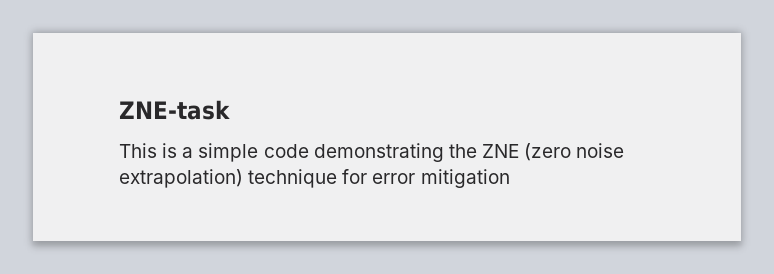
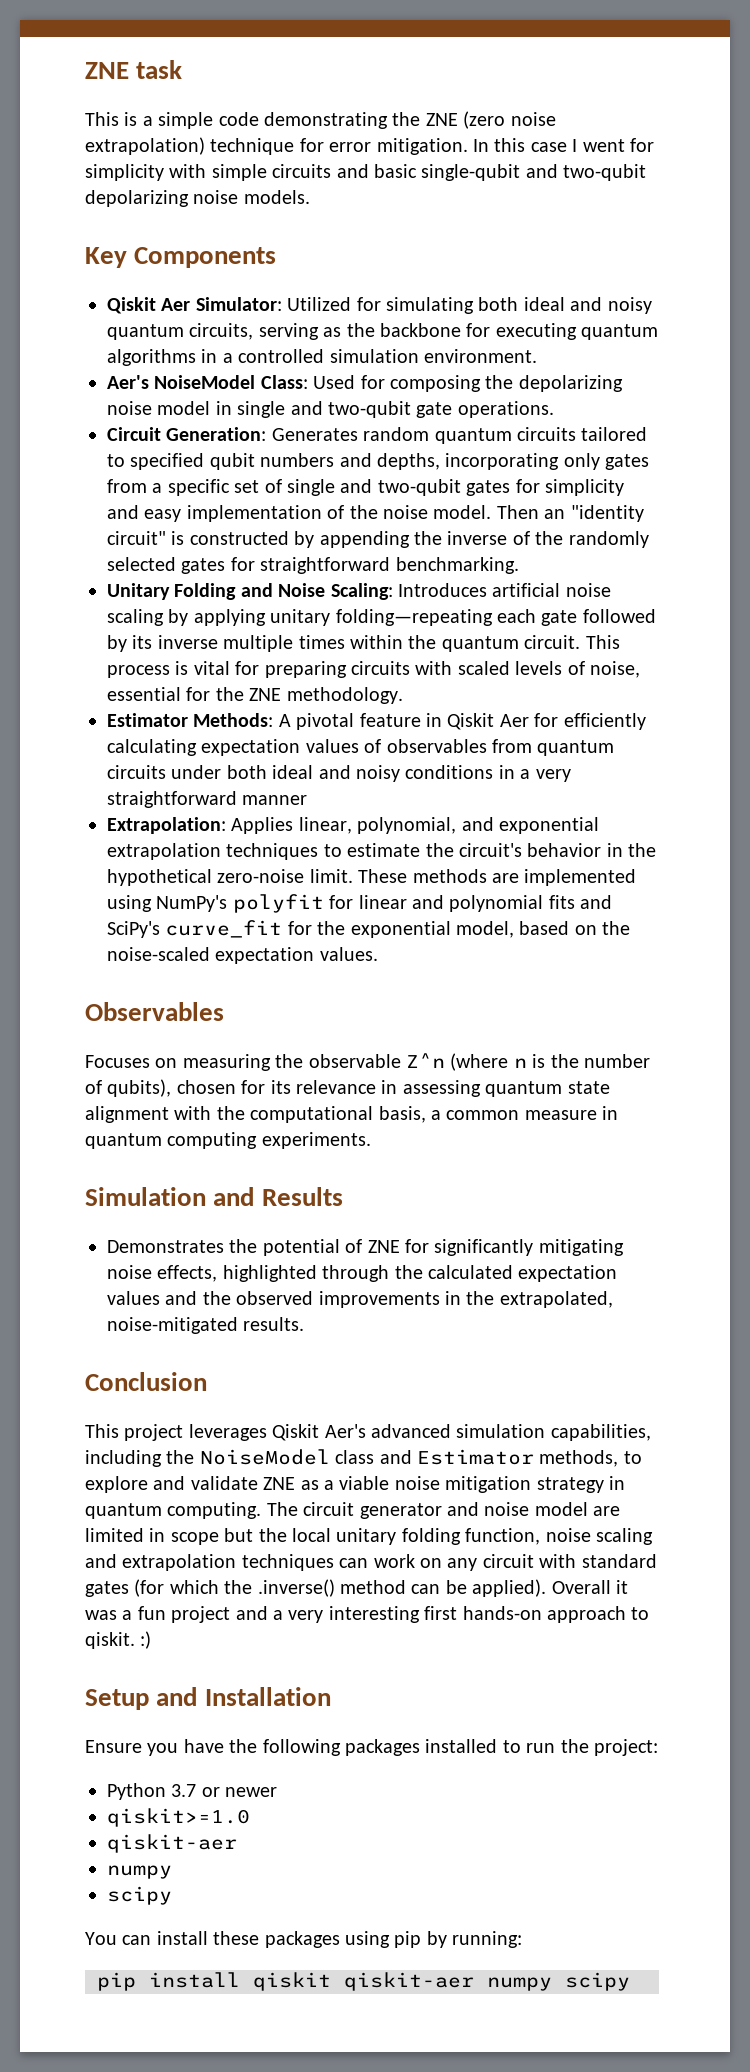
- ZNE-task
+ ZNE task
- This is a simple code demonstrating the ZNE (zero noise extrapolation) technique for error mitigation
+ This is a simple code demonstrating the ZNE (zero noise extrapolation) technique for error mitigation. In this case I went for simplicity with simple circuits and basic single-qubit and two-qubit depolarizing noise models.
+ Key Components
+ Qiskit Aer Simulator: Utilized for simulating both ideal and noisy quantum circuits, serving as the backbone for executing quantum algorithms in a controlled simulation environment.
+ Aer's NoiseModel Class: Used for composing the depolarizing noise model in single and two-qubit gate operations.
+ Circuit Generation: Generates random quantum circuits tailored to specified qubit numbers and depths, incorporating only gates from a specific set of single and two-qubit gates for simplicity and easy implementation of the noise model. Then an "identity circuit" is constructed by appending the inverse of the randomly selected gates for straightforward benchmarking.
+ Unitary Folding and Noise Scaling: Introduces artificial noise scaling by applying unitary folding—repeating each gate followed by its inverse multiple times within the quantum circuit. This process is vital for preparing circuits with scaled levels of noise, essential for the ZNE methodology.
+ Estimator Methods: A pivotal feature in Qiskit Aer for efficiently calculating expectation values of observables from quantum circuits under both ideal and noisy conditions in a very straightforward manner
+ Extrapolation: Applies linear, polynomial, and exponential extrapolation techniques to estimate the circuit's behavior in the hypothetical zero-noise limit. These methods are implemented using NumPy's polyfit for linear and polynomial fits and SciPy's curve_fit for the exponential model, based on the noise-scaled expectation values.
+ Observables
+ Focuses on measuring the observable Z^n (where n is the number of qubits), chosen for its relevance in assessing quantum state alignment with the computational basis, a common measure in quantum computing experiments.
+ Simulation and Results
+ Demonstrates the potential of ZNE for significantly mitigating noise effects, highlighted through the calculated expectation values and the observed improvements in the extrapolated, noise-mitigated results.
+ Conclusion
+ This project leverages Qiskit Aer's advanced simulation capabilities, including the NoiseModel class and Estimator methods, to explore and validate ZNE as a viable noise mitigation strategy in quantum computing. The circuit generator and noise model are limited in scope but the local unitary folding function, noise scaling and extrapolation techniques can work on any circuit with standard gates (for which the .inverse() method can be applied). Overall it was a fun project and a very interesting first hands-on approach to qiskit. :)
+ Setup and Installation
+ Ensure you have the following packages installed to run the project:
+ Python 3.7 or newer
+ qiskit>=1.0
+ qiskit-aer
+ numpy
+ scipy
+ You can install these packages using pip by running:
+ pip install qiskit qiskit-aer numpy scipy

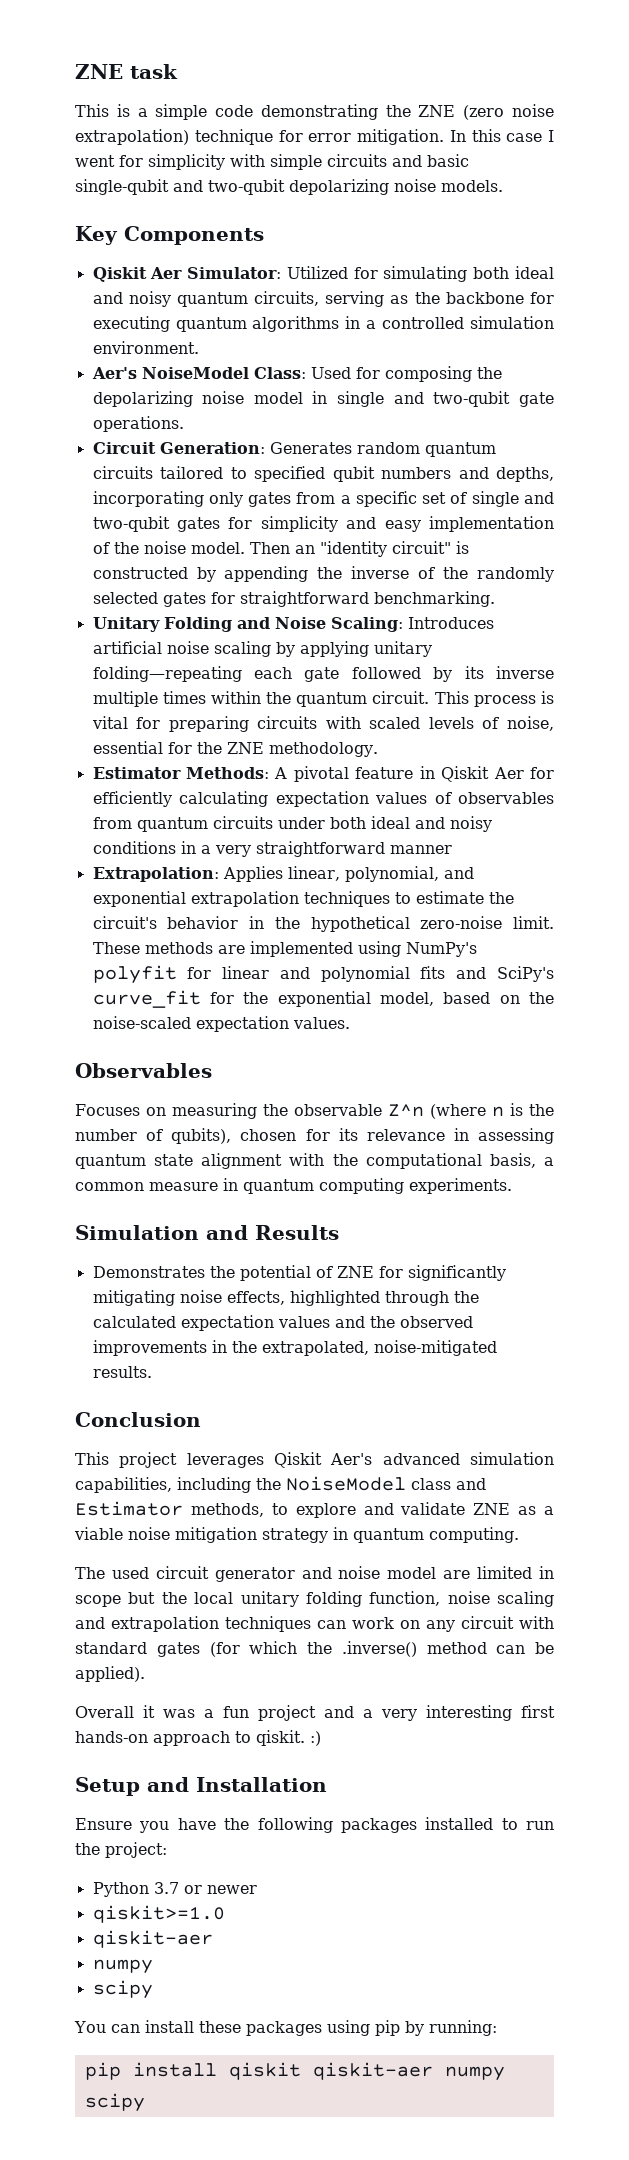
- This project leverages Qiskit Aer's advanced simulation capabilities, including the NoiseModel class and Estimator methods, to explore and validate ZNE as a viable noise mitigation strategy in quantum computing. The circuit generator and noise model are limited in scope but the local unitary folding function, noise scaling and extrapolation techniques can work on any circuit with standard gates (for which the .inverse() method can be applied). Overall it was a fun project and a very interesting first hands-on approach to qiskit. :)
+ This project leverages Qiskit Aer's advanced simulation capabilities, including the NoiseModel class and Estimator methods, to explore and validate ZNE as a viable noise mitigation strategy in quantum computing.
+ The used circuit generator and noise model are limited in scope but the local unitary folding function, noise scaling and extrapolation techniques can work on any circuit with standard gates (for which the .inverse() method can be applied).
+ Overall it was a fun project and a very interesting first hands-on approach to qiskit. :)

